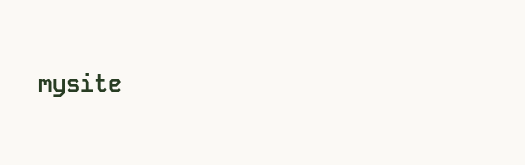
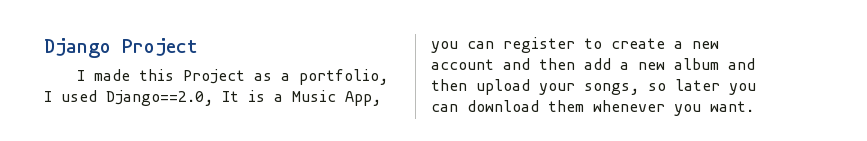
- mysite
+ Django Project
+ I made this Project as a portfolio, I used Django==2.0, It is a Music App, you can register to create a new account and then add a new album and then upload your songs, so later you can download them whenever you want.

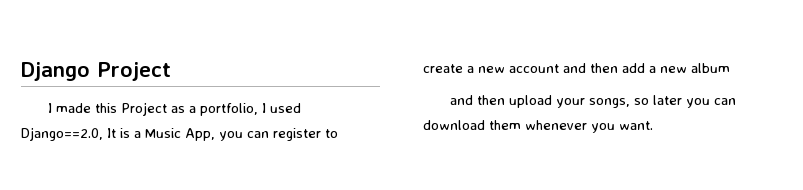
- I made this Project as a portfolio, I used Django==2.0, It is a Music App, you can register to create a new account and then add a new album and then upload your songs, so later you can download them whenever you want.
+ I made this Project as a portfolio, I used Django==2.0, It is a Music App, you can register to create a new account and then add a new album
+ and then upload your songs, so later you can download them whenever you want.

